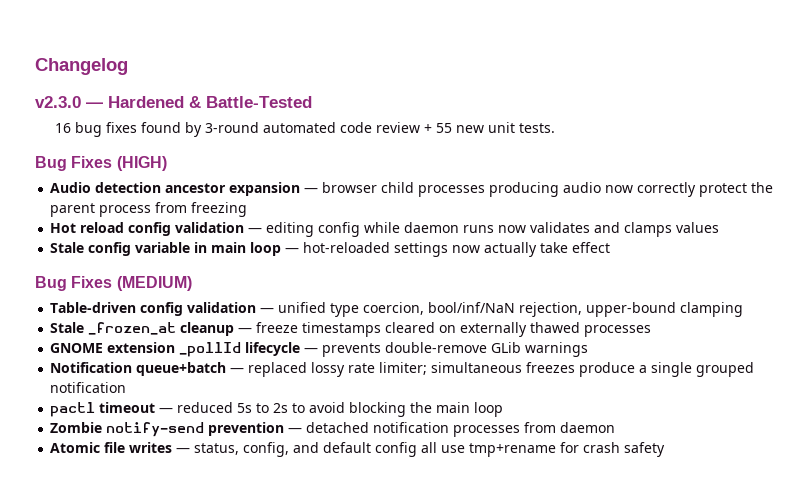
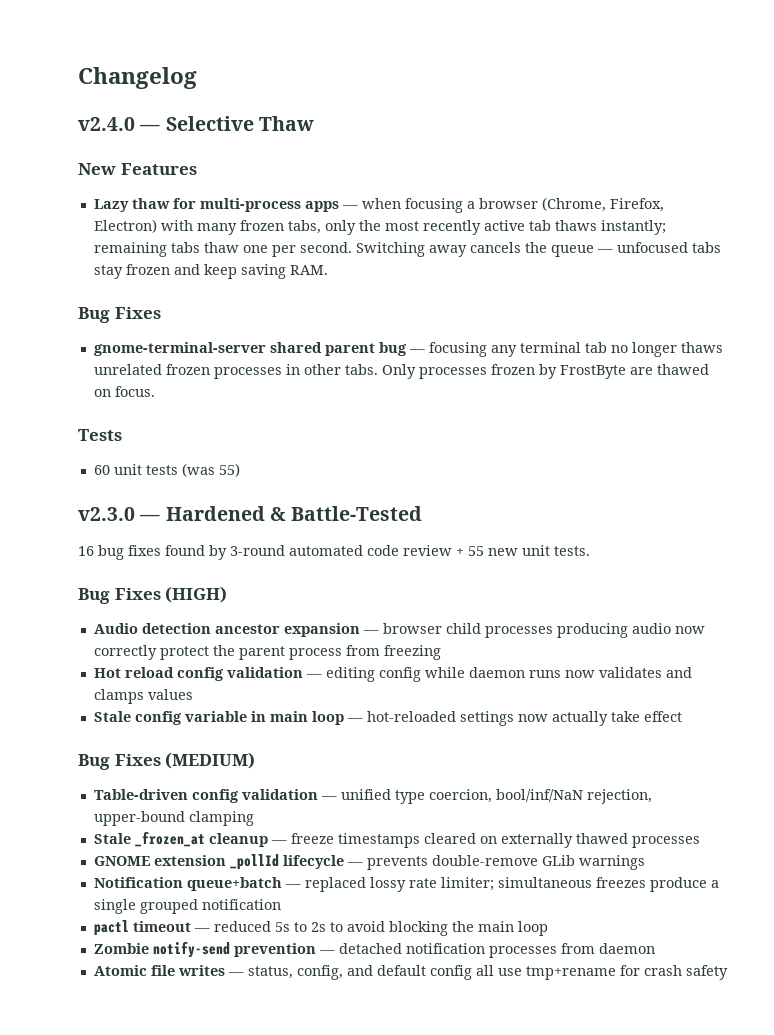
+ v2.4.0 — Selective Thaw
+ New Features
+ Lazy thaw for multi-process apps — when focusing a browser (Chrome, Firefox, Electron) with many frozen tabs, only the most recently active tab thaws instantly; remaining tabs thaw one per second. Switching away cancels the queue — unfocused tabs stay frozen and keep saving RAM.
+ Bug Fixes
+ gnome-terminal-server shared parent bug — focusing any terminal tab no longer thaws unrelated frozen processes in other tabs. Only processes frozen by FrostByte are thawed on focus.
+ Tests
+ 60 unit tests (was 55)

